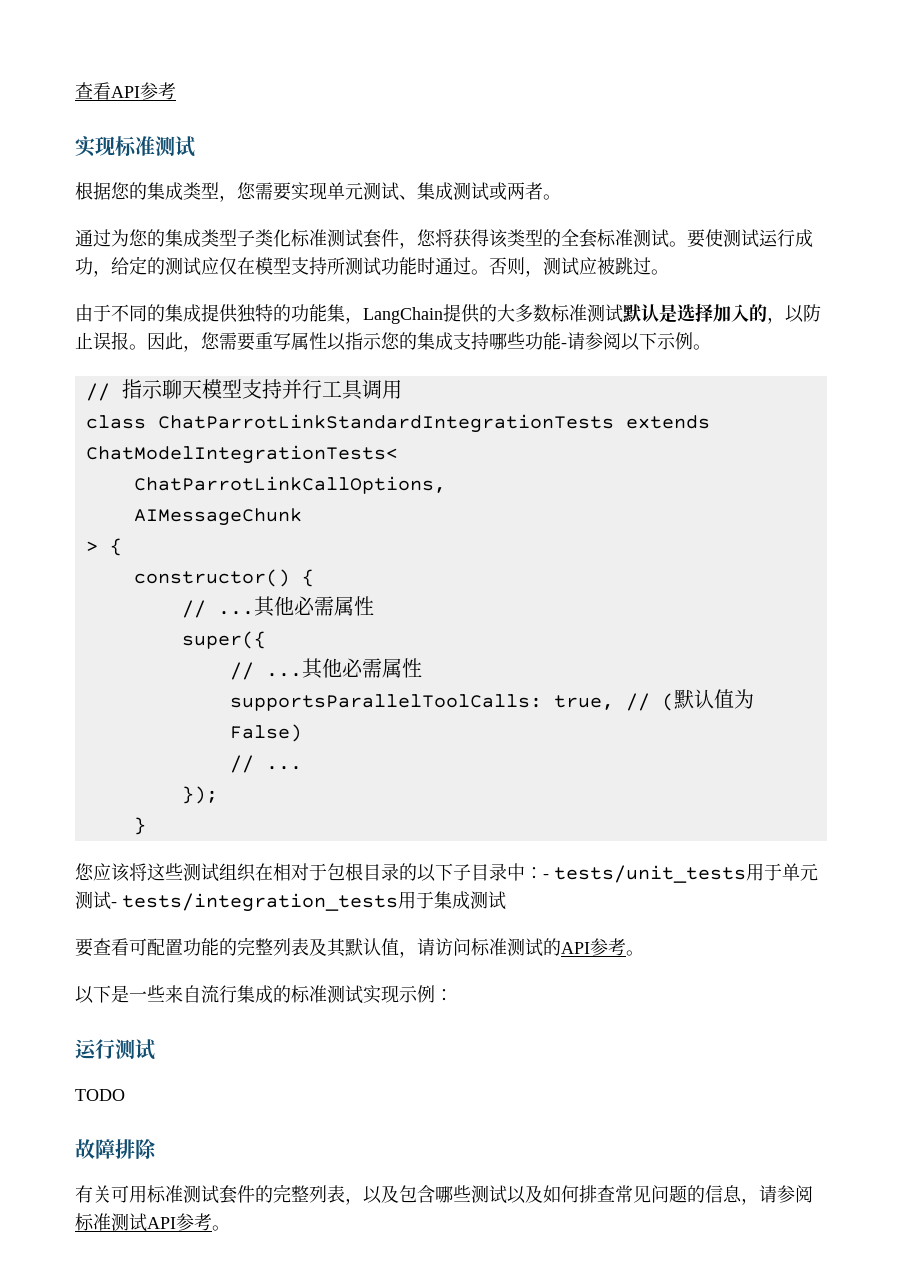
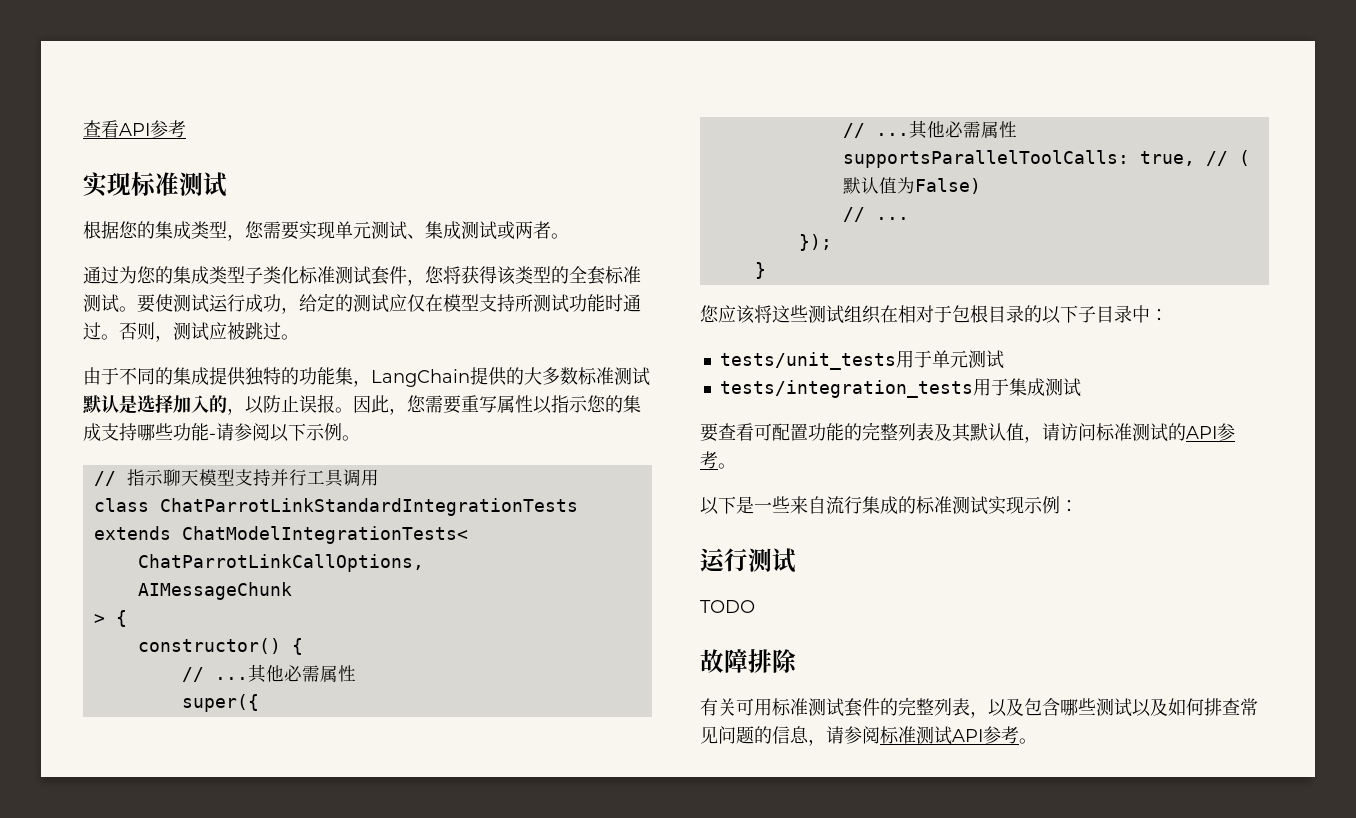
- 您应该将这些测试组织在相对于包根目录的以下子目录中：- tests/unit_tests用于单元测试- tests/integration_tests用于集成测试
+ 您应该将这些测试组织在相对于包根目录的以下子目录中：
+ tests/unit_tests用于单元测试
+ tests/integration_tests用于集成测试

